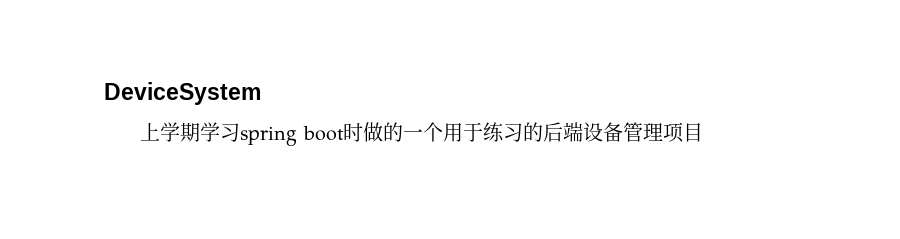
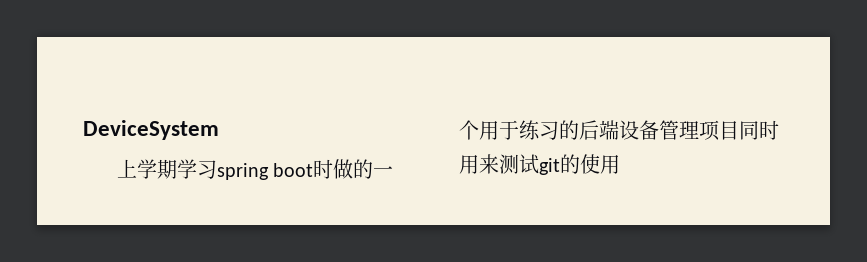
- 上学期学习spring boot时做的一个用于练习的后端设备管理项目
+ 上学期学习spring boot时做的一个用于练习的后端设备管理项目同时用来测试git的使用

